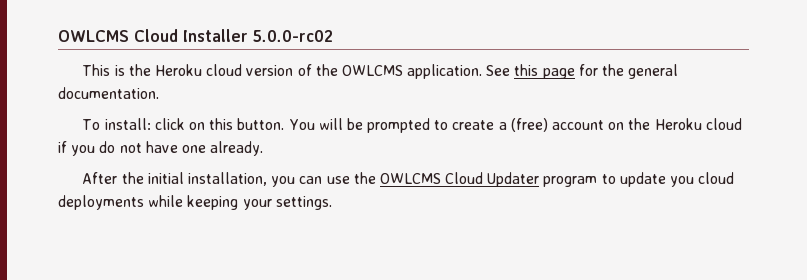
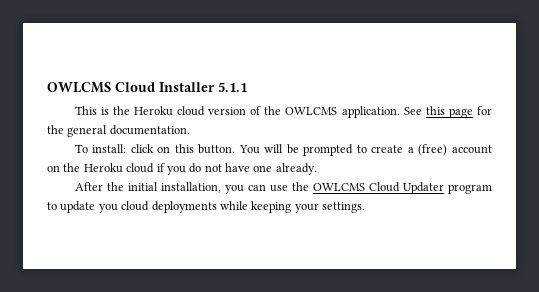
- OWLCMS Cloud Installer 5.0.0-rc02
+ OWLCMS Cloud Installer 5.1.1

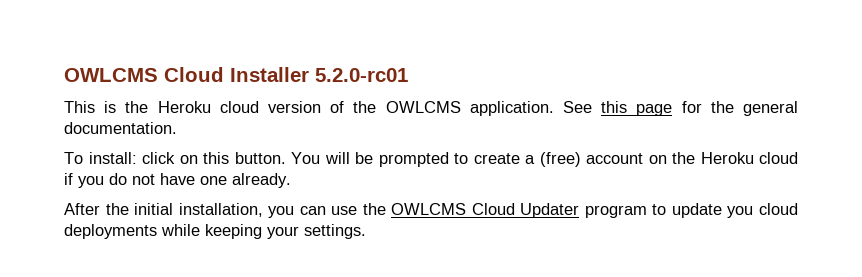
- OWLCMS Cloud Installer 5.1.1
+ OWLCMS Cloud Installer 5.2.0-rc01

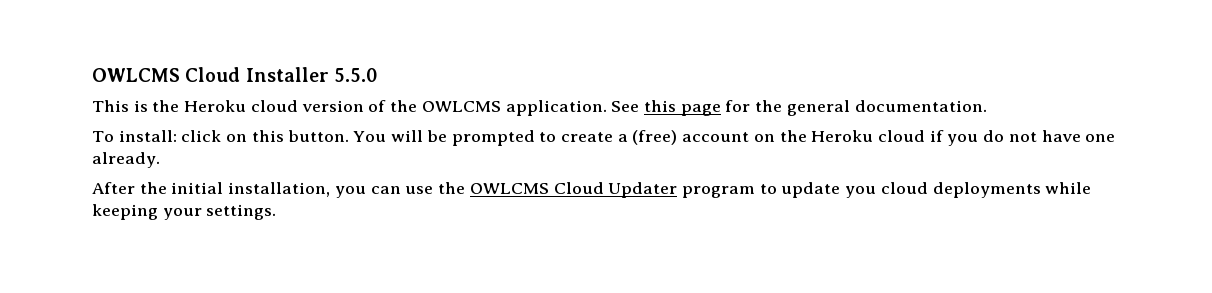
- OWLCMS Cloud Installer 5.2.0-rc01
+ OWLCMS Cloud Installer 5.5.0

